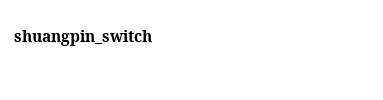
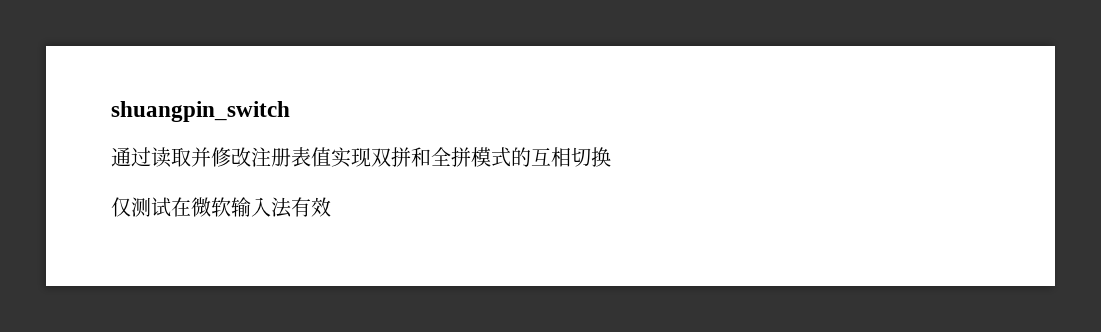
+ 通过读取并修改注册表值实现双拼和全拼模式的互相切换
+ 仅测试在微软输入法有效

